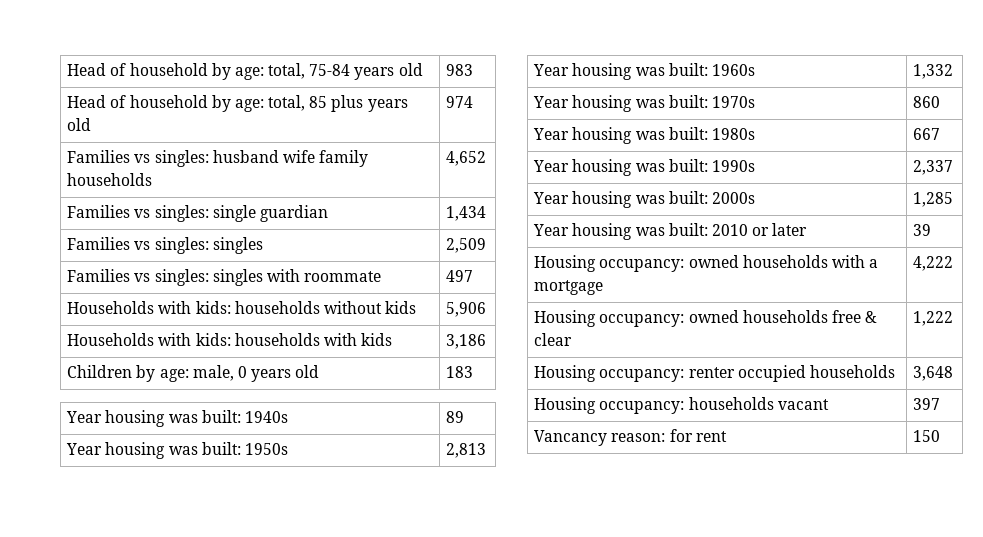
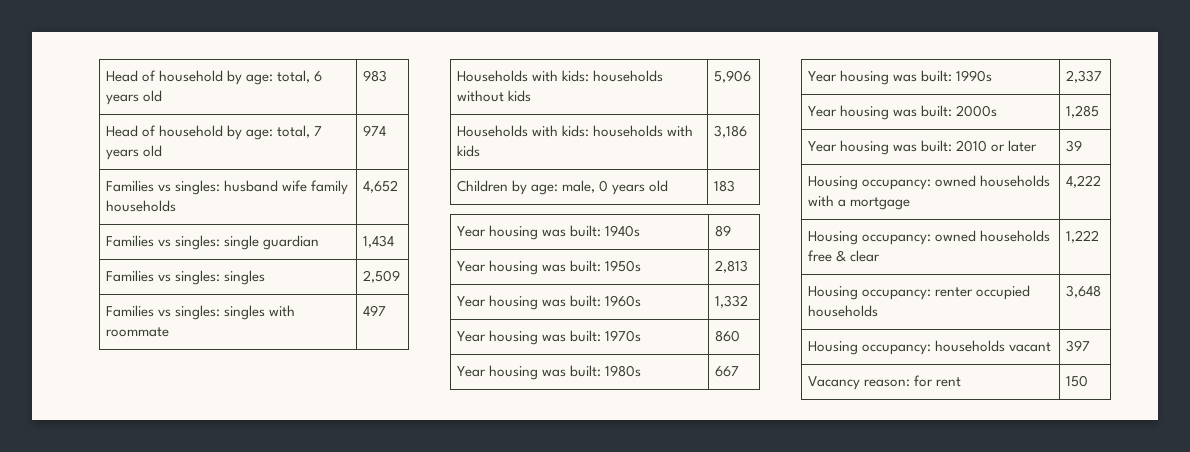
- Head of household by age: total, 75-84 years old | 983
+ Head of household by age: total, 6 years old | 983
- Head of household by age: total, 85 plus years old | 974
+ Head of household by age: total, 7 years old | 974
- Vancancy reason: for rent | 150
+ Vacancy reason: for rent | 150

